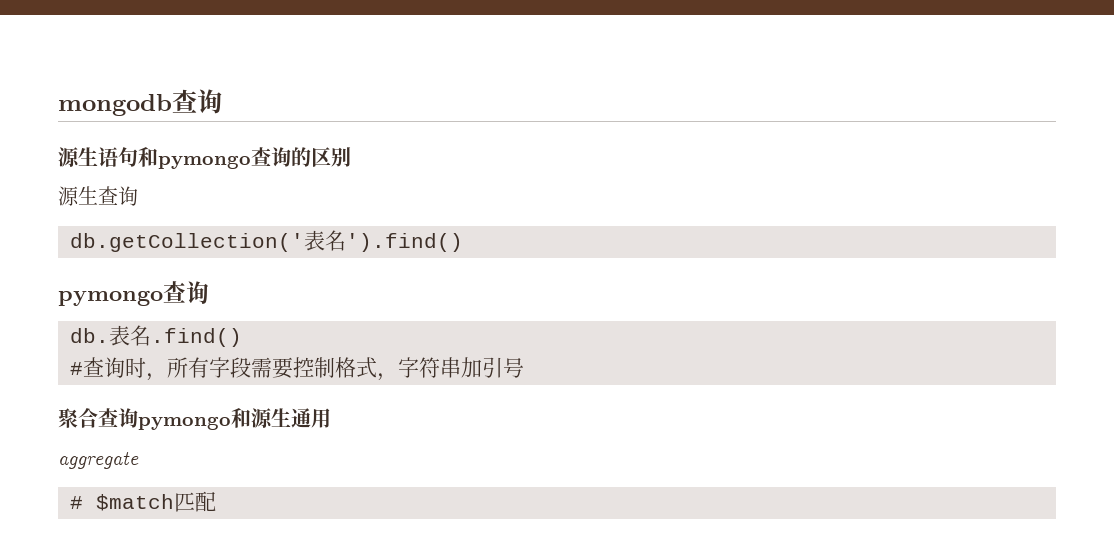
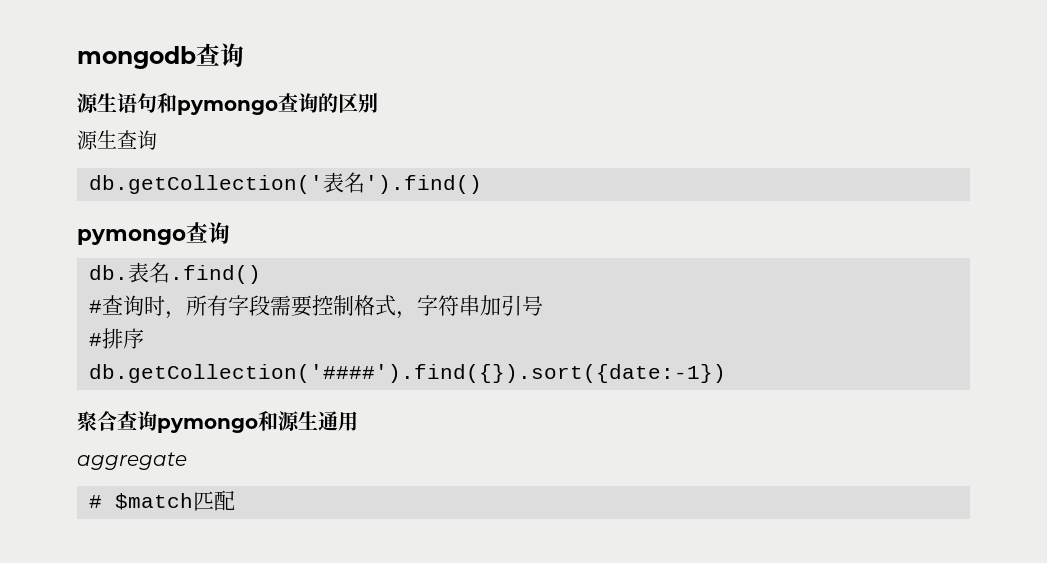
+ #排序
+ db.getCollection('####').find({}).sort({date:-1})

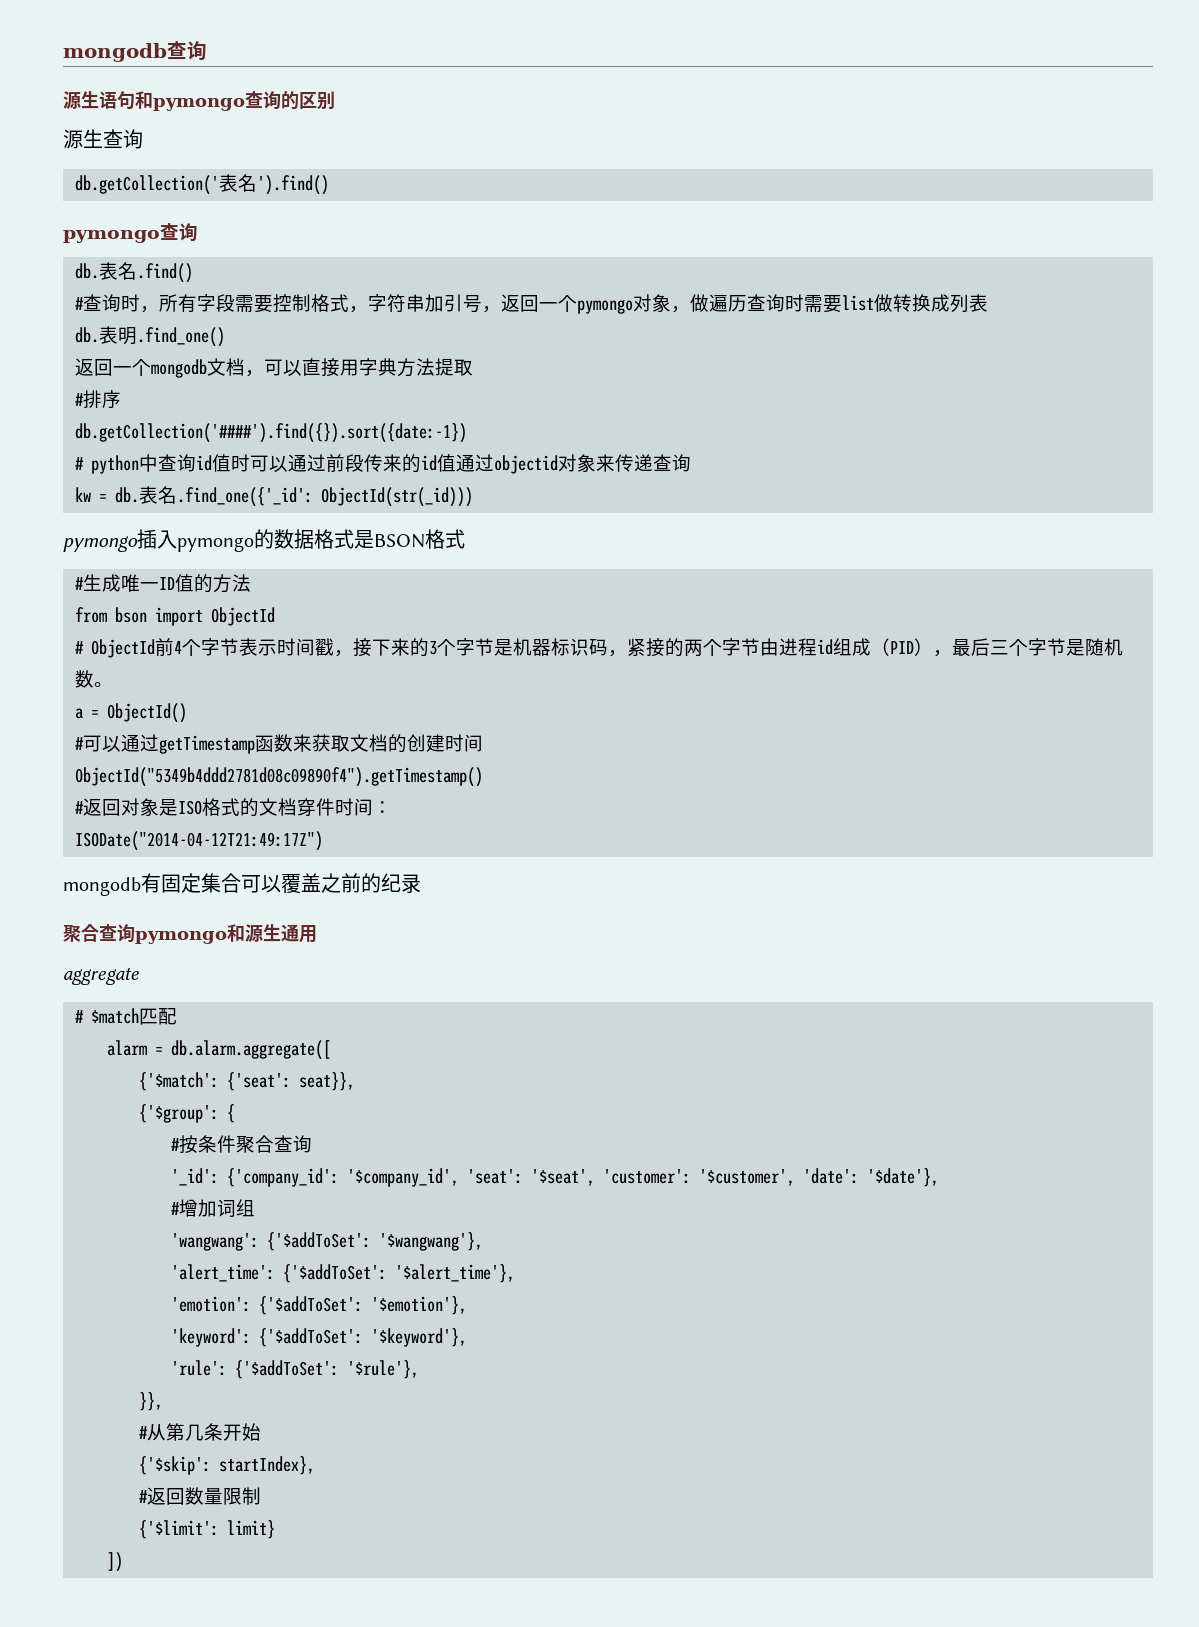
- #查询时，所有字段需要控制格式，字符串加引号
+ #查询时，所有字段需要控制格式，字符串加引号，返回一个pymongo对象，做遍历查询时需要list做转换成列表
+ db.表明.find_one()
+ 返回一个mongodb文档，可以直接用字典方法提取
  #排序
  db.getCollection('####').find({}).sort({date:-1})
+ # python中查询id值时可以通过前段传来的id值通过objectid对象来传递查询
+ kw = db.表名.find_one({'_id': ObjectId(str(_id)))
+ pymongo插入pymongo的数据格式是BSON格式
+ #生成唯一ID值的方法
+ from bson import ObjectId
+ # ObjectId前4个字节表示时间戳，接下来的3个字节是机器标识码，紧接的两个字节由进程id组成（PID），最后三个字节是随机数。
+ a = ObjectId()
+ #可以通过getTimestamp函数来获取文档的创建时间
+ ObjectId("5349b4ddd2781d08c09890f4").getTimestamp()
+ #返回对象是ISO格式的文档穿件时间：
+ ISODate("2014-04-12T21:49:17Z")
+ mongodb有固定集合可以覆盖之前的纪录
+ alarm = db.alarm.aggregate([
+ {'$match': {'seat': seat}},
+ {'$group': {
+ #按条件聚合查询
+ '_id': {'company_id': '$company_id', 'seat': '$seat', 'customer': '$customer', 'date': '$date'},
+ #增加词组
+ 'wangwang': {'$addToSet': '$wangwang'},
+ 'alert_time': {'$addToSet': '$alert_time'},
+ 'emotion': {'$addToSet': '$emotion'},
+ 'keyword': {'$addToSet': '$keyword'},
+ 'rule': {'$addToSet': '$rule'},
+ }},
+ #从第几条开始
+ {'$skip': startIndex},
+ #返回数量限制
+ {'$limit': limit}
+ ])

